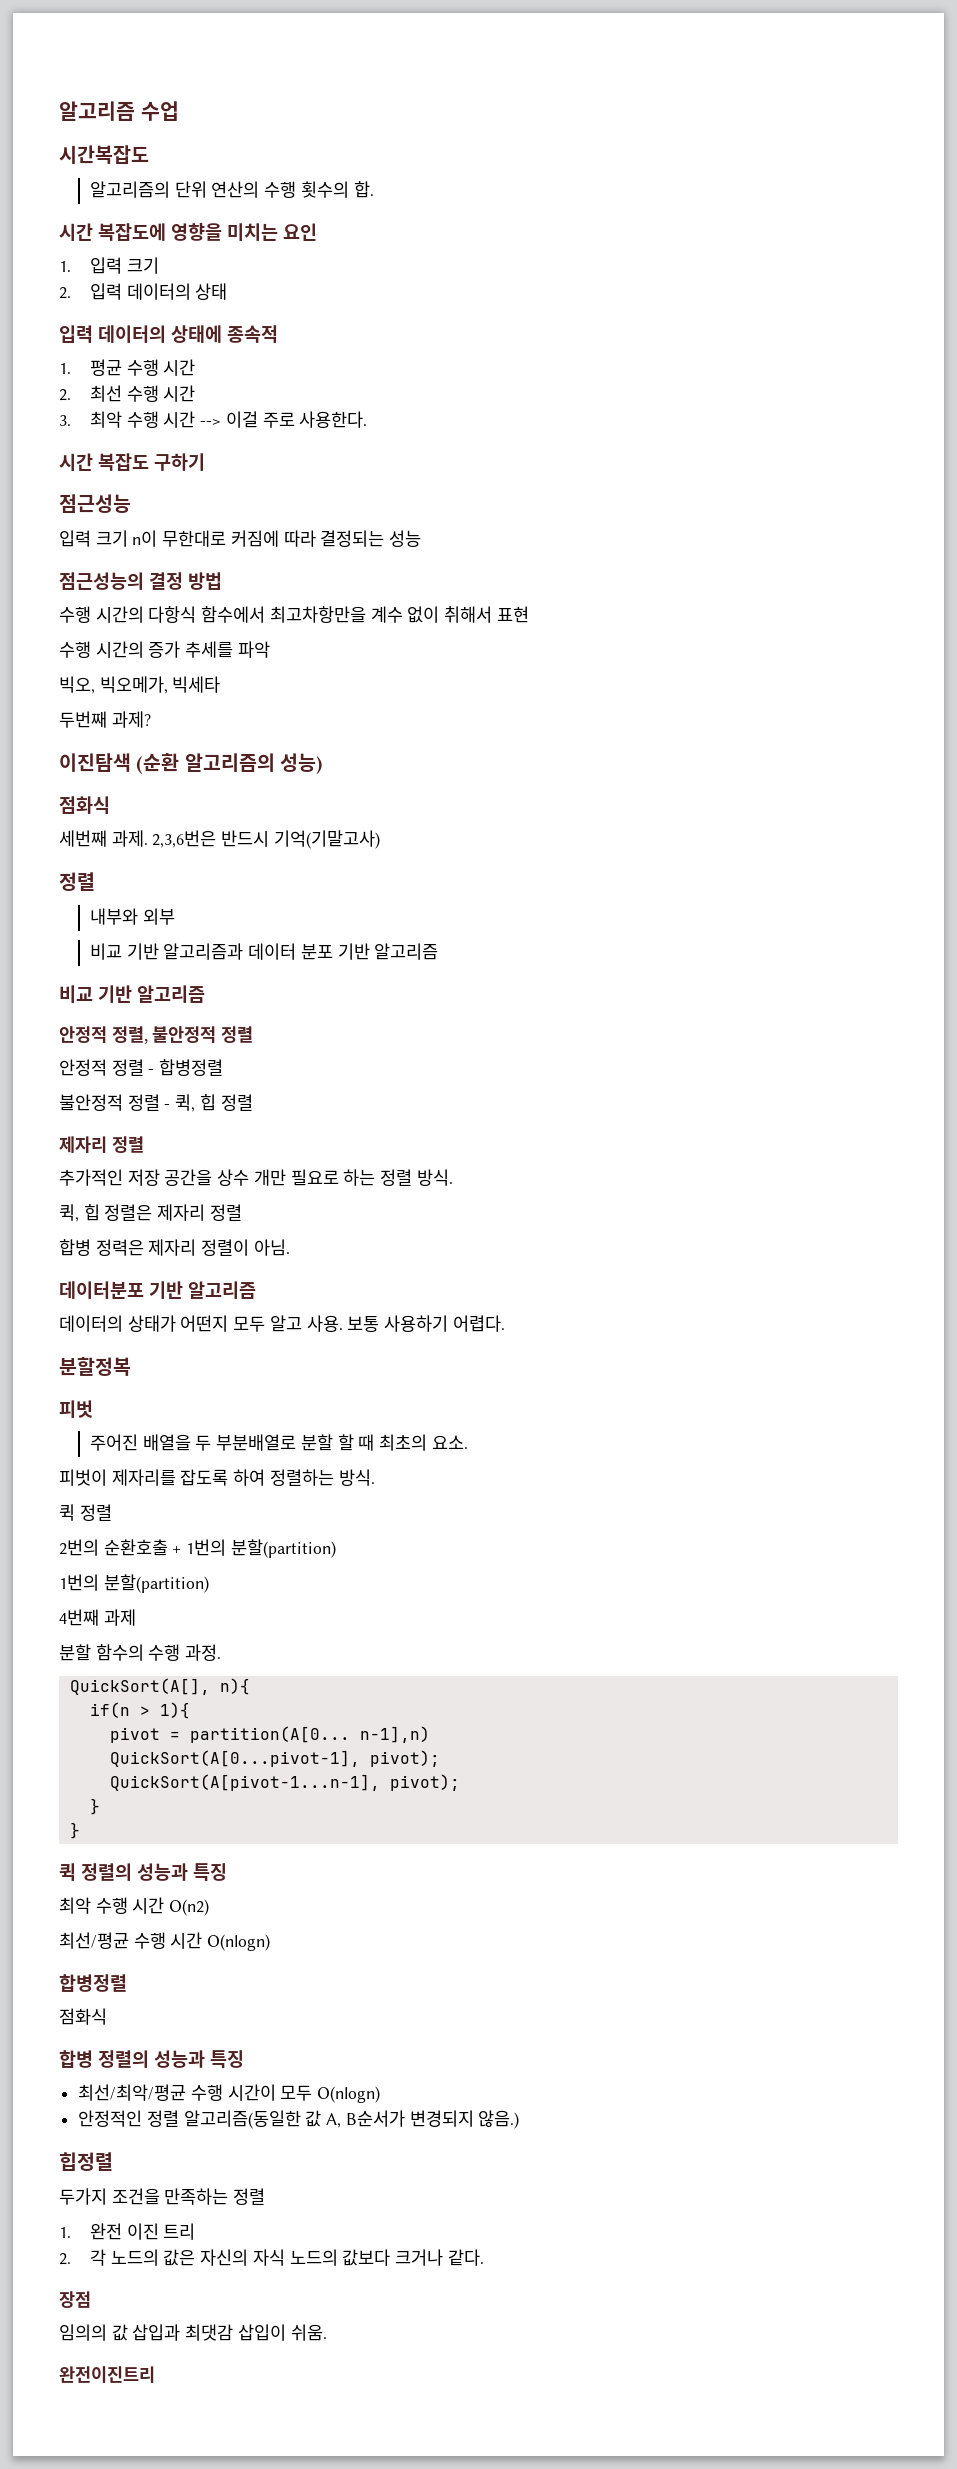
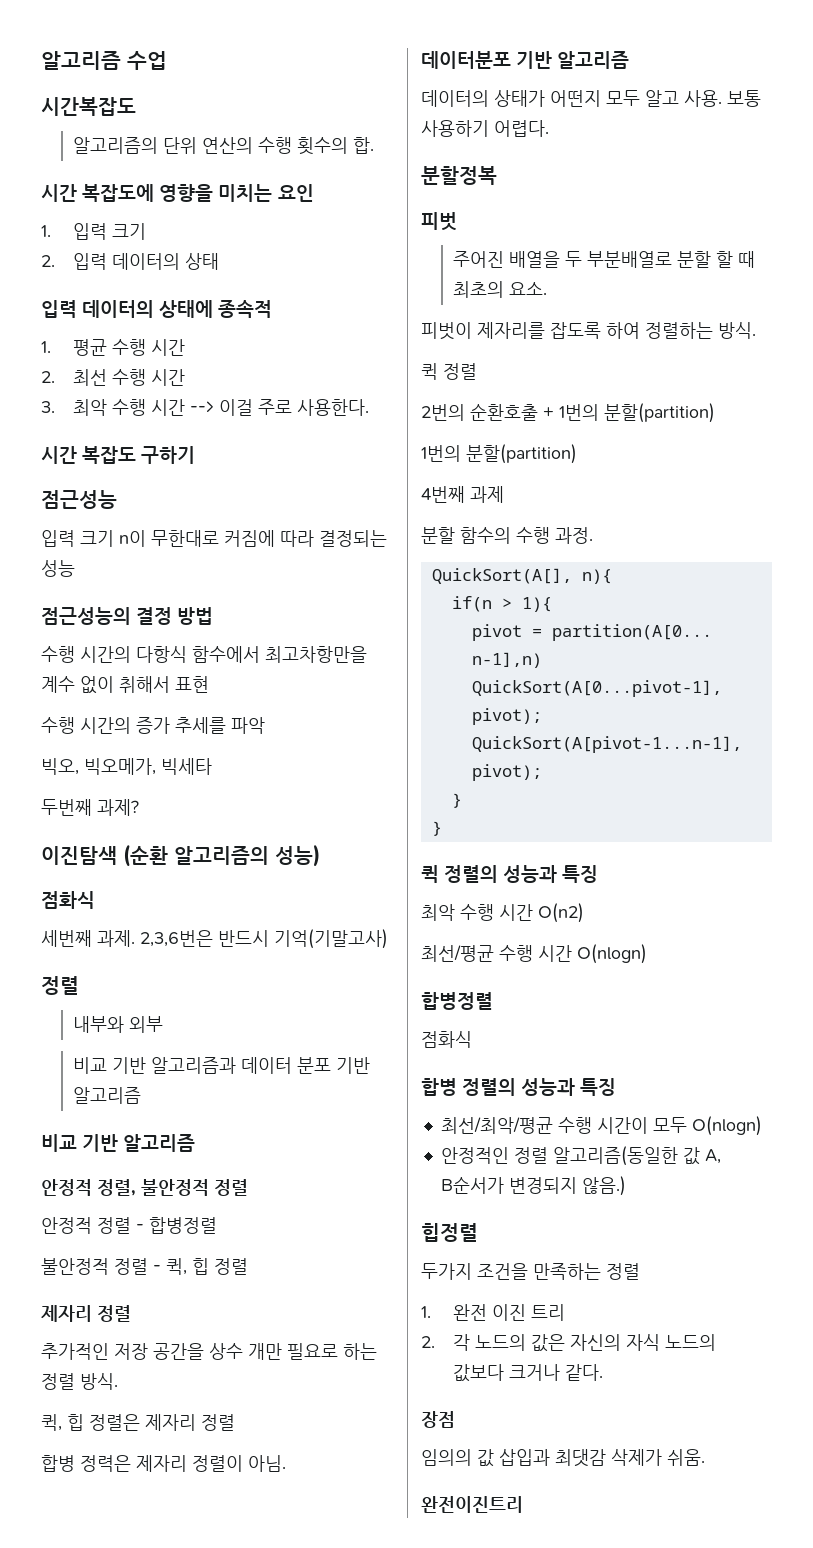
- 임의의 값 삽입과 최댓감 삽입이 쉬움.
+ 임의의 값 삽입과 최댓감 삭제가 쉬움.

